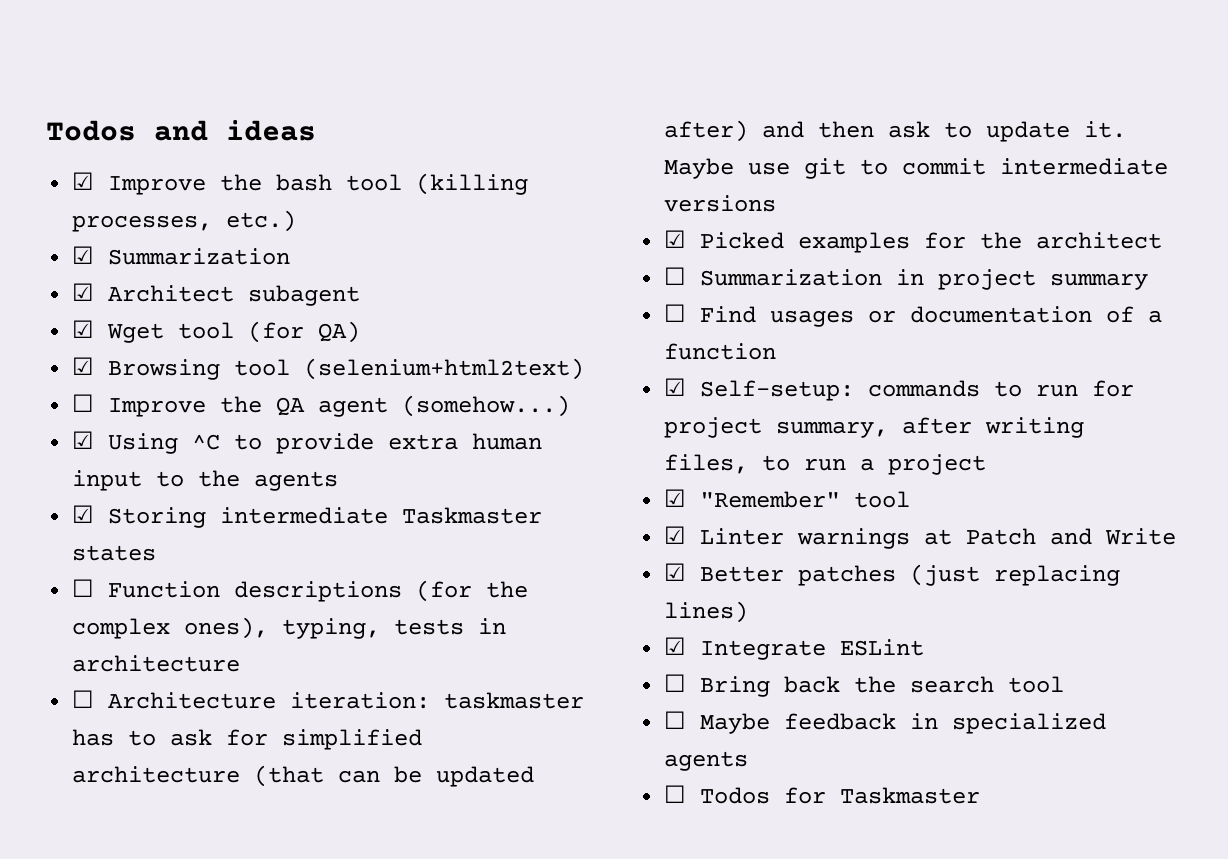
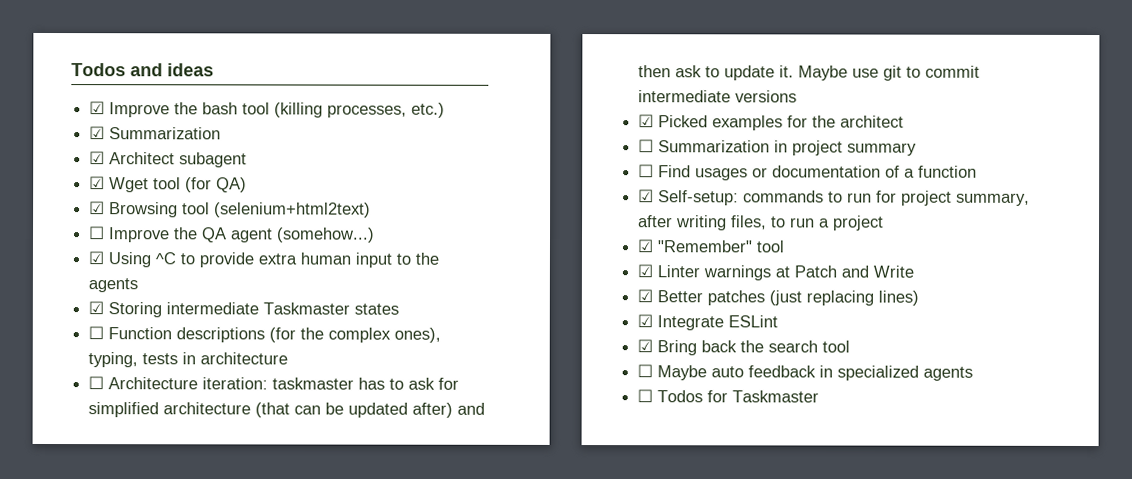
- ☐ Bring back the search tool
+ ☑ Bring back the search tool
- ☐ Maybe feedback in specialized agents
+ ☐ Maybe auto feedback in specialized agents

